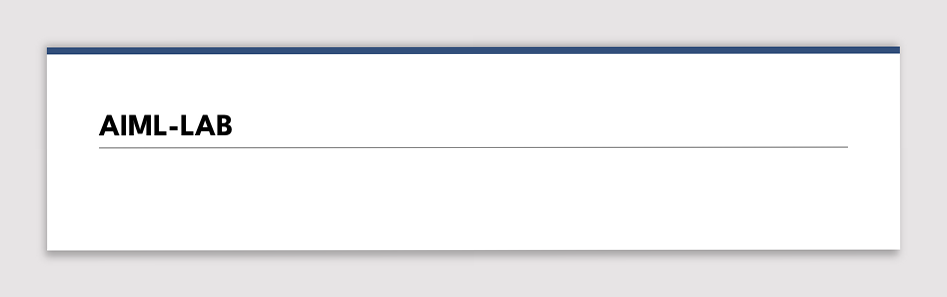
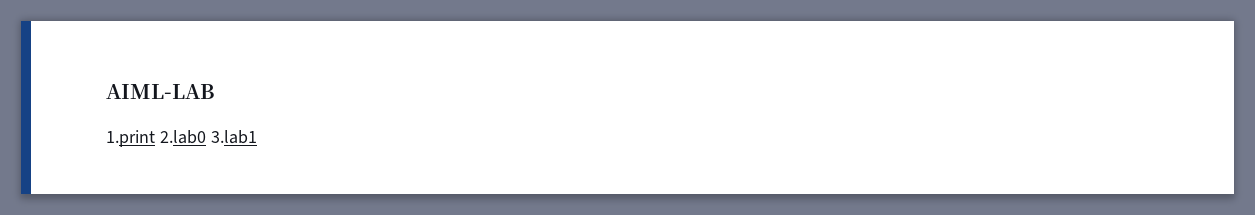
+ 1.print 2.lab0 3.lab1

